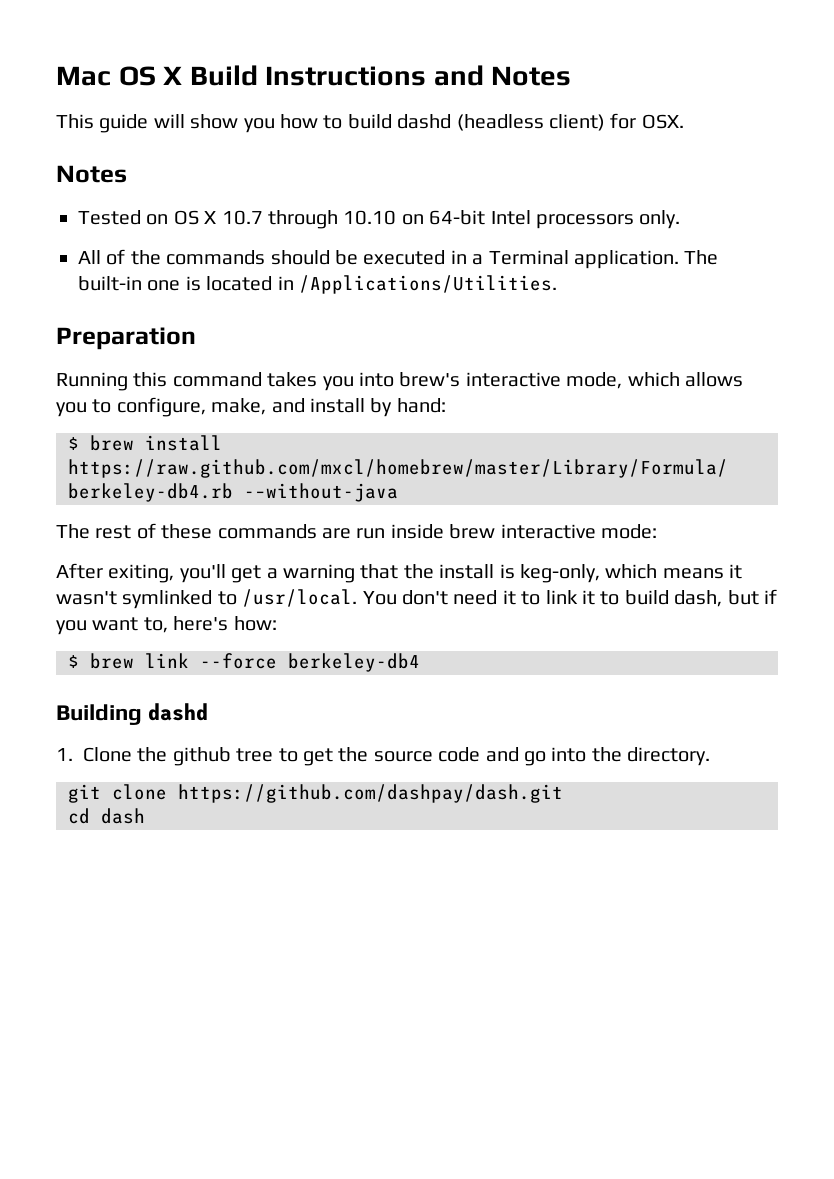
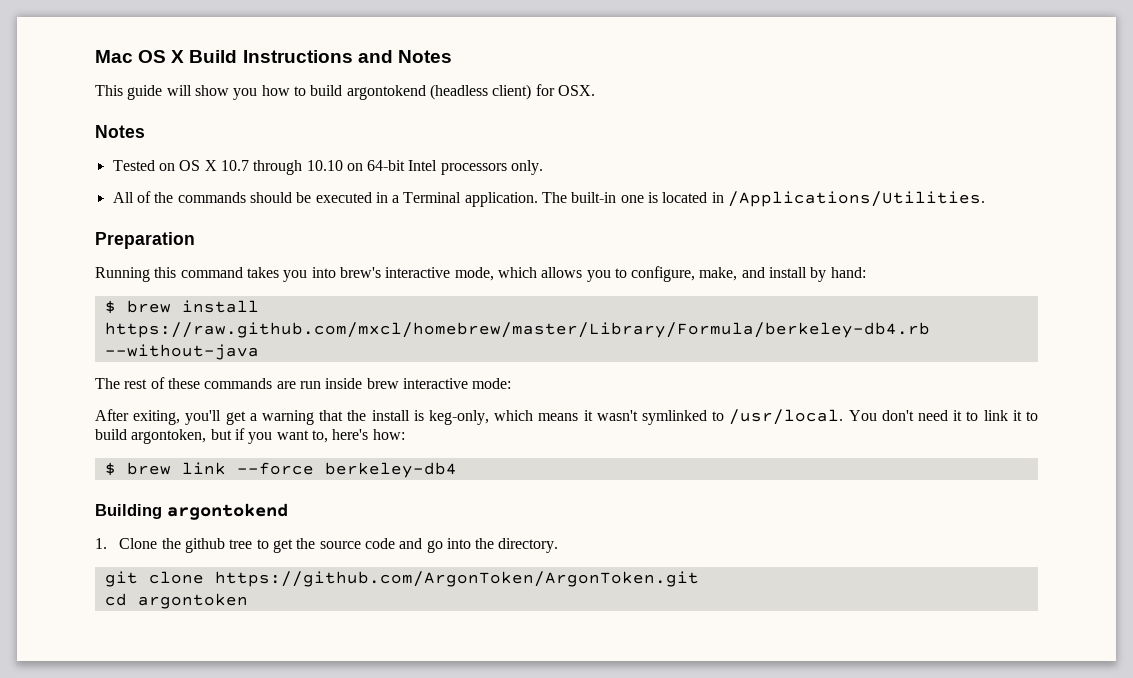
- This guide will show you how to build dashd (headless client) for OSX.
+ This guide will show you how to build argontokend (headless client) for OSX.
- You don't need it to link it to build dash, but if you want to, here's how:
+ You don't need it to link it to build argontoken, but if you want to, here's how:
- Building dashd
+ Building argontokend
- git clone https://github.com/dashpay/dash.git
+ git clone https://github.com/ArgonToken/ArgonToken.git
- cd dash
+ cd argontoken

